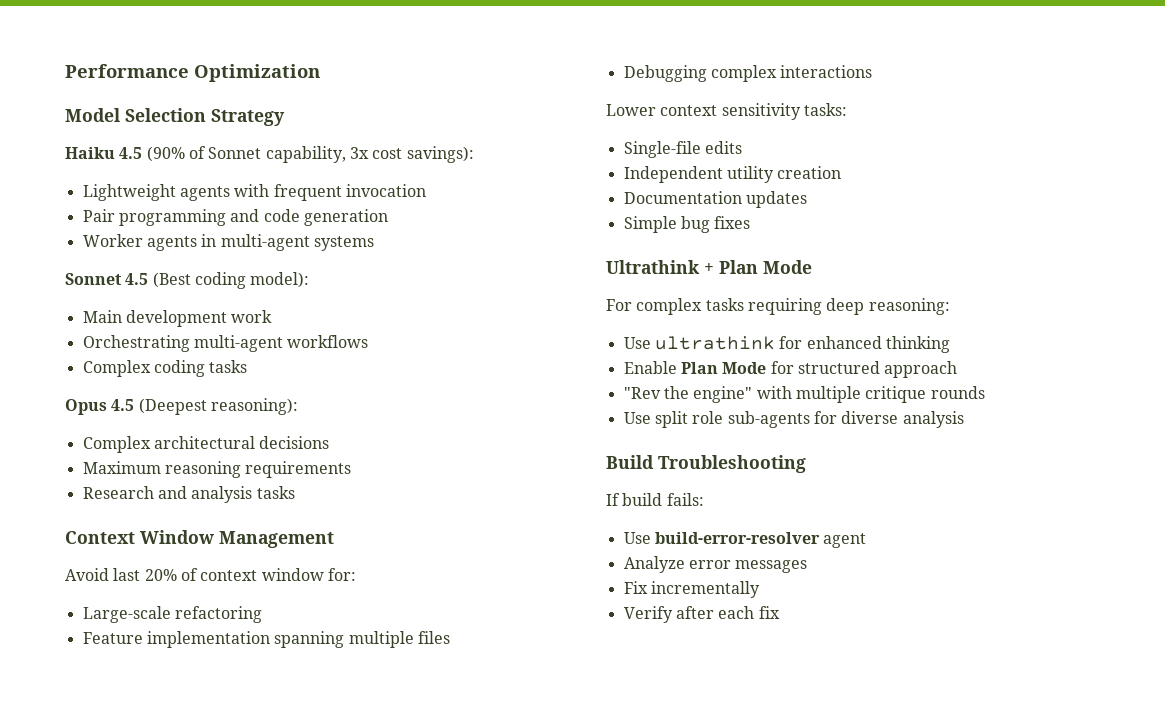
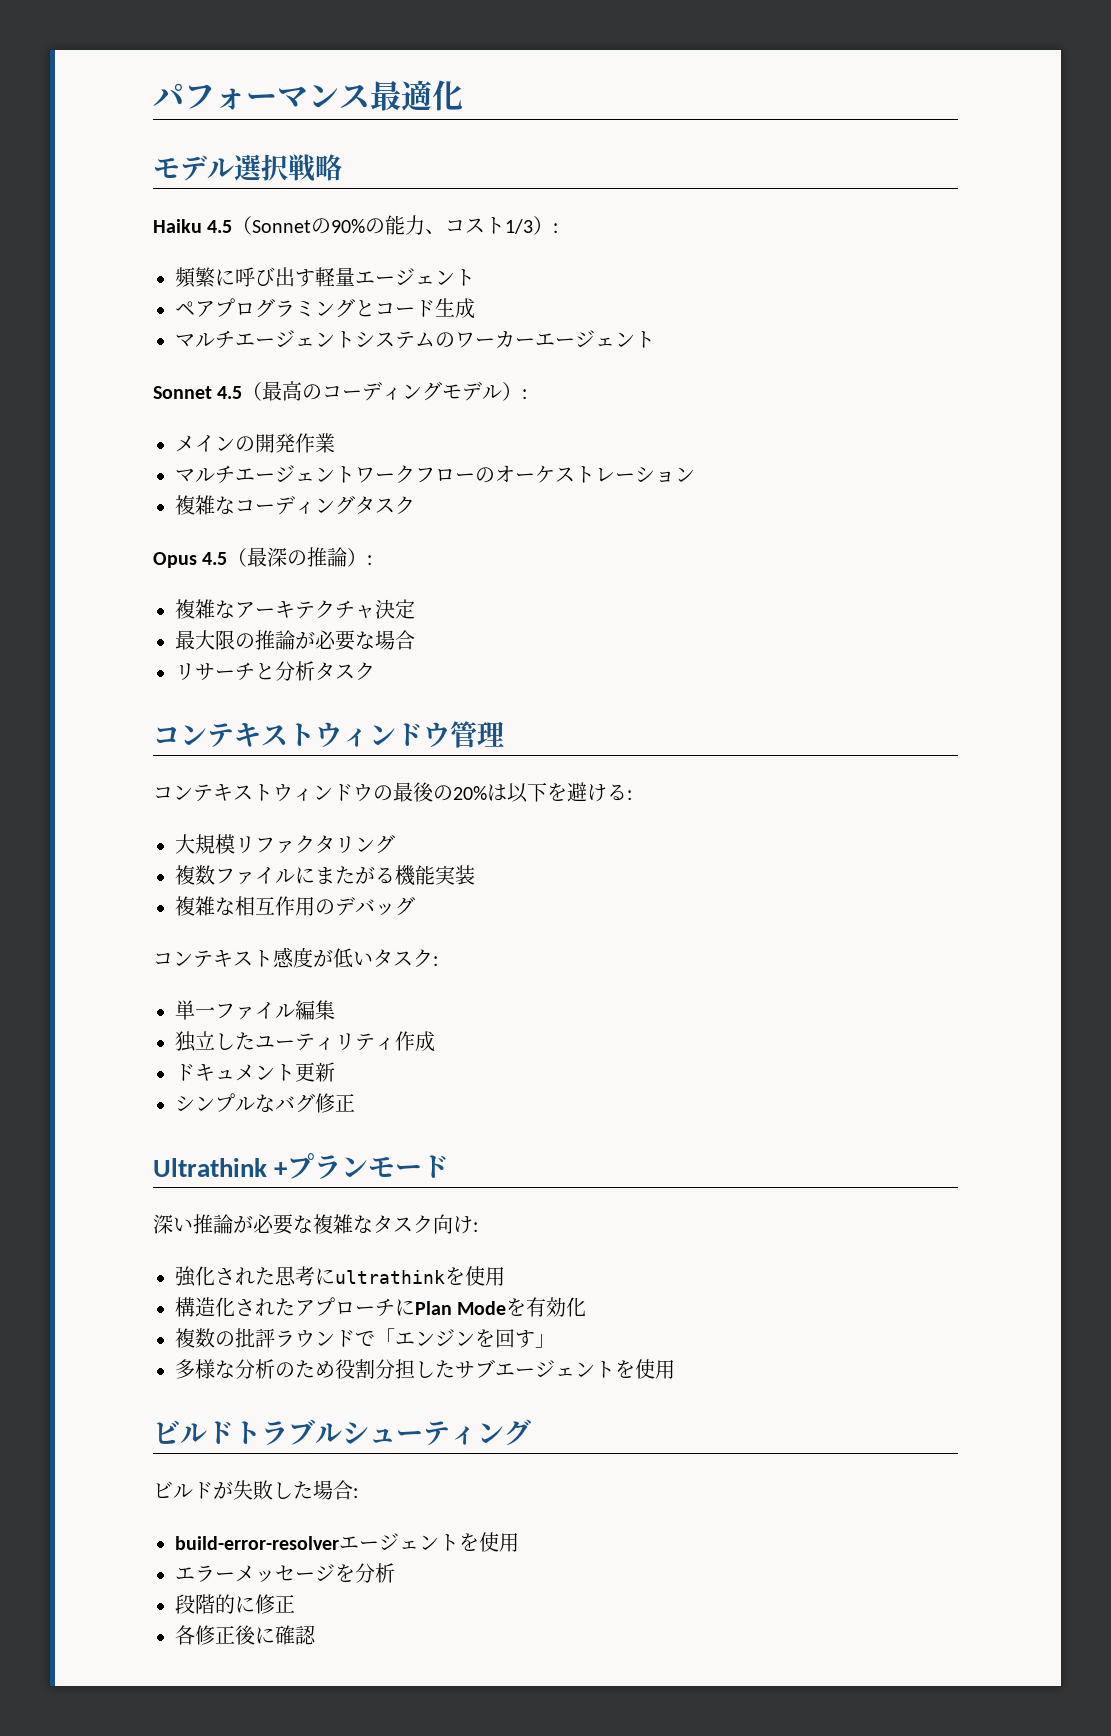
- Performance Optimization
- Model Selection Strategy
- Haiku 4.5 (90% of Sonnet capability, 3x cost savings):
- Lightweight agents with frequent invocation
- Pair programming and code generation
- Worker agents in multi-agent systems
- Sonnet 4.5 (Best coding model):
- Main development work
- Orchestrating multi-agent workflows
- Complex coding tasks
- Opus 4.5 (Deepest reasoning):
- Complex architectural decisions
- Maximum reasoning requirements
- Research and analysis tasks
- Context Window Management
- Avoid last 20% of context window for:
- Large-scale refactoring
- Feature implementation spanning multiple files
- Debugging complex interactions
- Lower context sensitivity tasks:
- Single-file edits
- Independent utility creation
- Documentation updates
- Simple bug fixes
- Ultrathink + Plan Mode
- For complex tasks requiring deep reasoning:
- Use ultrathink for enhanced thinking
- Enable Plan Mode for structured approach
- "Rev the engine" with multiple critique rounds
- Use split role sub-agents for diverse analysis
- Build Troubleshooting
- If build fails:
- Use build-error-resolver agent
- Analyze error messages
- Fix incrementally
- Verify after each fix
+ パフォーマンス最適化
+ モデル選択戦略
+ Haiku 4.5（Sonnetの90%の能力、コスト1/3）:
+ 頻繁に呼び出す軽量エージェント
+ ペアプログラミングとコード生成
+ マルチエージェントシステムのワーカーエージェント
+ Sonnet 4.5（最高のコーディングモデル）:
+ メインの開発作業
+ マルチエージェントワークフローのオーケストレーション
+ 複雑なコーディングタスク
+ Opus 4.5（最深の推論）:
+ 複雑なアーキテクチャ決定
+ 最大限の推論が必要な場合
+ リサーチと分析タスク
+ コンテキストウィンドウ管理
+ コンテキストウィンドウの最後の20%は以下を避ける:
+ 大規模リファクタリング
+ 複数ファイルにまたがる機能実装
+ 複雑な相互作用のデバッグ
+ コンテキスト感度が低いタスク:
+ 単一ファイル編集
+ 独立したユーティリティ作成
+ ドキュメント更新
+ シンプルなバグ修正
+ Ultrathink +プランモード
+ 深い推論が必要な複雑なタスク向け:
+ 強化された思考にultrathinkを使用
+ 構造化されたアプローチにPlan Modeを有効化
+ 複数の批評ラウンドで「エンジンを回す」
+ 多様な分析のため役割分担したサブエージェントを使用
+ ビルドトラブルシューティング
+ ビルドが失敗した場合:
+ build-error-resolverエージェントを使用
+ エラーメッセージを分析
+ 段階的に修正
+ 各修正後に確認

